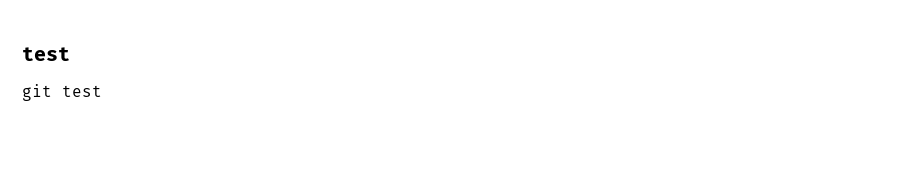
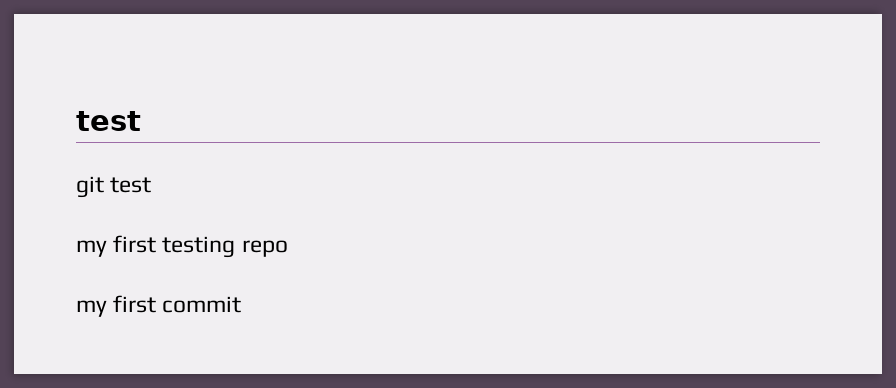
+ my first testing repo
+ my first commit

